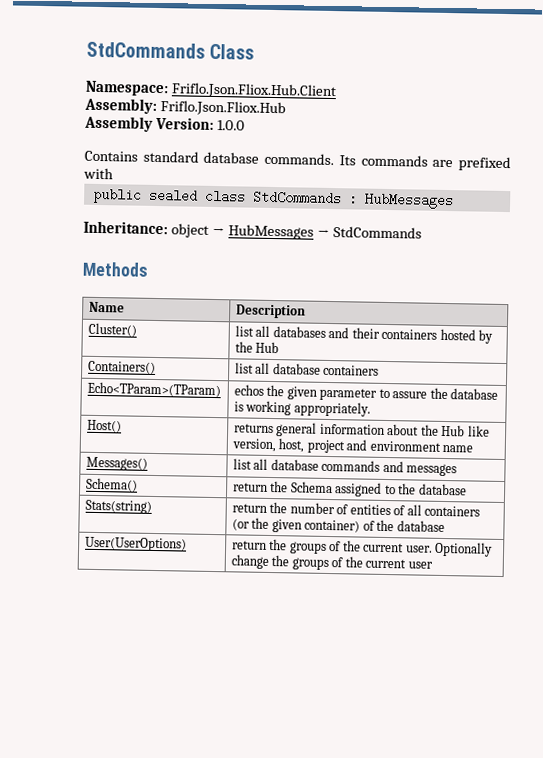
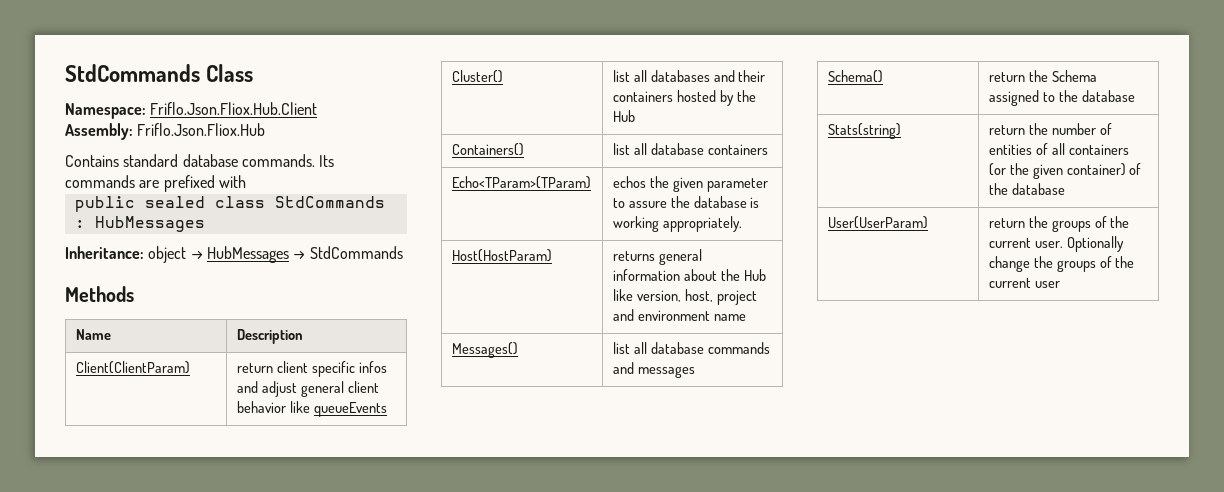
- Assembly Version: 1.0.0
+ Client(ClientParam) | return client specific infos and adjust general client behavior like queueEvents
- Host() | returns general information about the Hub like version, host, project and environment name
+ Host(HostParam) | returns general information about the Hub like version, host, project and environment name
- User(UserOptions) | return the groups of the current user. Optionally change the groups of the current user
+ User(UserParam) | return the groups of the current user. Optionally change the groups of the current user

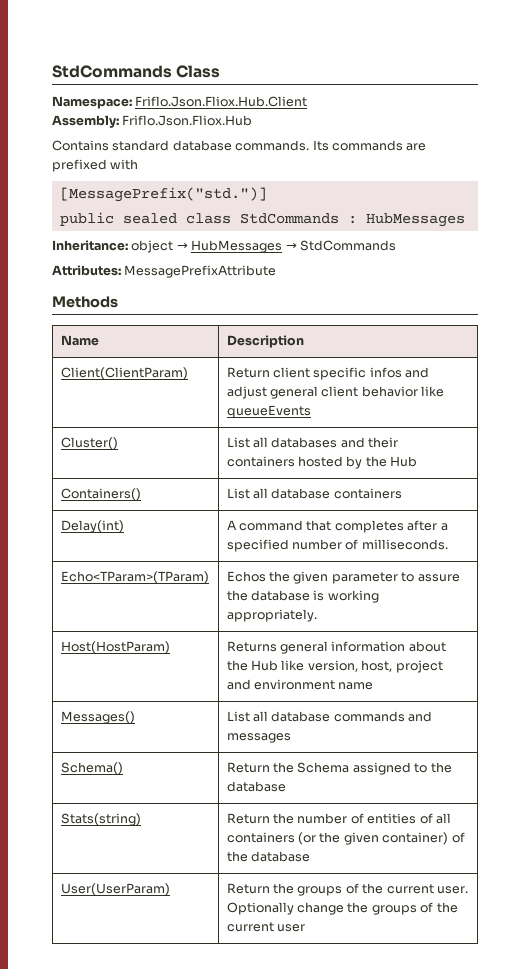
+ [MessagePrefix("std.")]
+ Attributes: MessagePrefixAttribute
- Client(ClientParam) | return client specific infos and adjust general client behavior like queueEvents
+ Client(ClientParam) | Return client specific infos and adjust general client behavior like queueEvents
- Cluster() | list all databases and their containers hosted by the Hub
+ Cluster() | List all databases and their containers hosted by the Hub
- Containers() | list all database containers
+ Containers() | List all database containers
+ Delay(int) | A command that completes after a specified number of milliseconds.
- Echo<TParam>(TParam) | echos the given parameter to assure the database is working appropriately.
+ Echo<TParam>(TParam) | Echos the given parameter to assure the database is working appropriately.
- Host(HostParam) | returns general information about the Hub like version, host, project and environment name
+ Host(HostParam) | Returns general information about the Hub like version, host, project and environment name
- Messages() | list all database commands and messages
+ Messages() | List all database commands and messages
- Schema() | return the Schema assigned to the database
+ Schema() | Return the Schema assigned to the database
- Stats(string) | return the number of entities of all containers (or the given container) of the database
+ Stats(string) | Return the number of entities of all containers (or the given container) of the database
- User(UserParam) | return the groups of the current user. Optionally change the groups of the current user
+ User(UserParam) | Return the groups of the current user. Optionally change the groups of the current user

